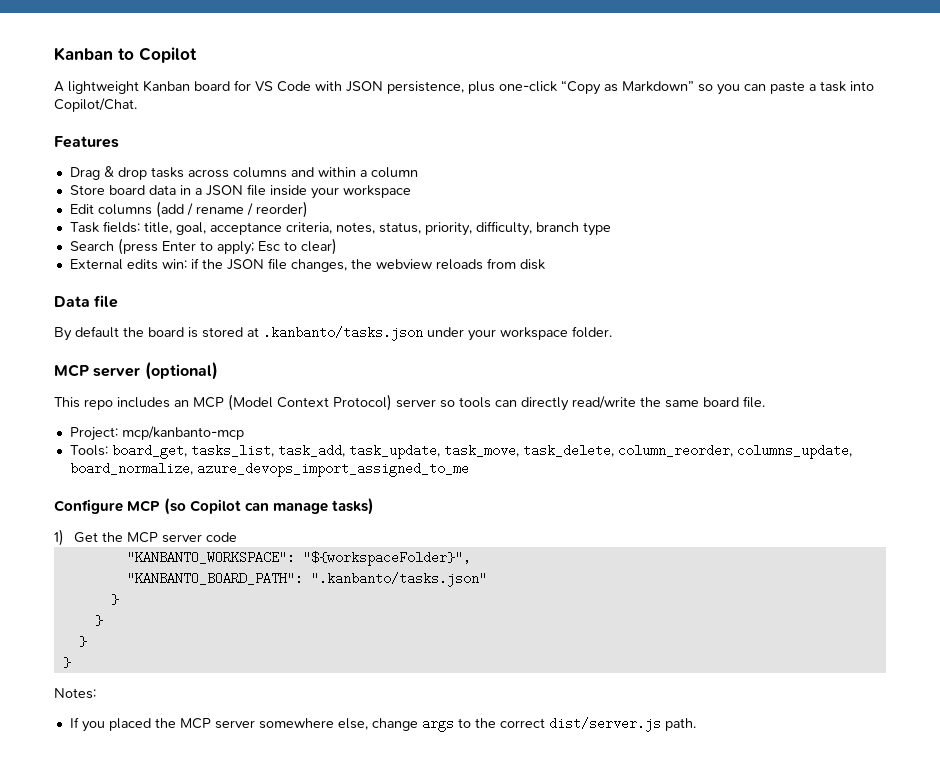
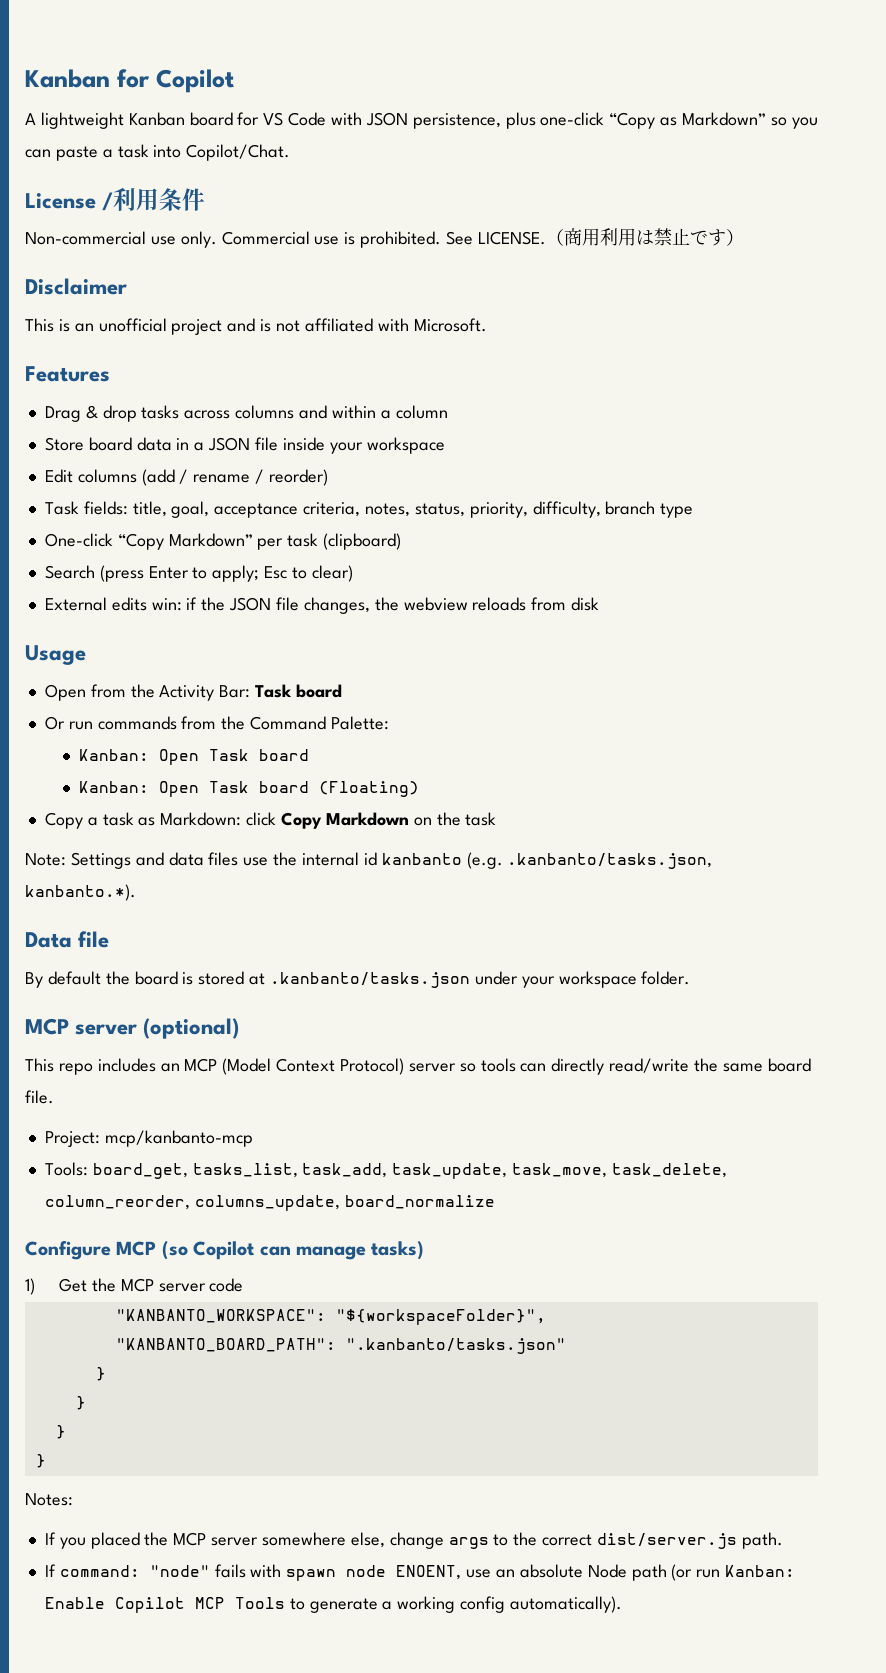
- Kanban to Copilot
+ Kanban for Copilot
+ License /利用条件
+ Non-commercial use only. Commercial use is prohibited. See LICENSE.（商用利用は禁止です）
+ Disclaimer
+ This is an unofficial project and is not affiliated with Microsoft.
+ One-click “Copy Markdown” per task (clipboard)
+ Usage
+ Open from the Activity Bar: Task board
+ Or run commands from the Command Palette:
+ Kanban: Open Task board
+ Kanban: Open Task board (Floating)
+ Copy a task as Markdown: click Copy Markdown on the task
+ Note: Settings and data files use the internal id kanbanto (e.g. .kanbanto/tasks.json, kanbanto.*).
- Tools: board_get, tasks_list, task_add, task_update, task_move, task_delete, column_reorder, columns_update, board_normalize, azure_devops_import_assigned_to_me
+ Tools: board_get, tasks_list, task_add, task_update, task_move, task_delete, column_reorder, columns_update, board_normalize
+ If command: "node" fails with spawn node ENOENT, use an absolute Node path (or run Kanban: Enable Copilot MCP Tools to generate a working config automatically).

